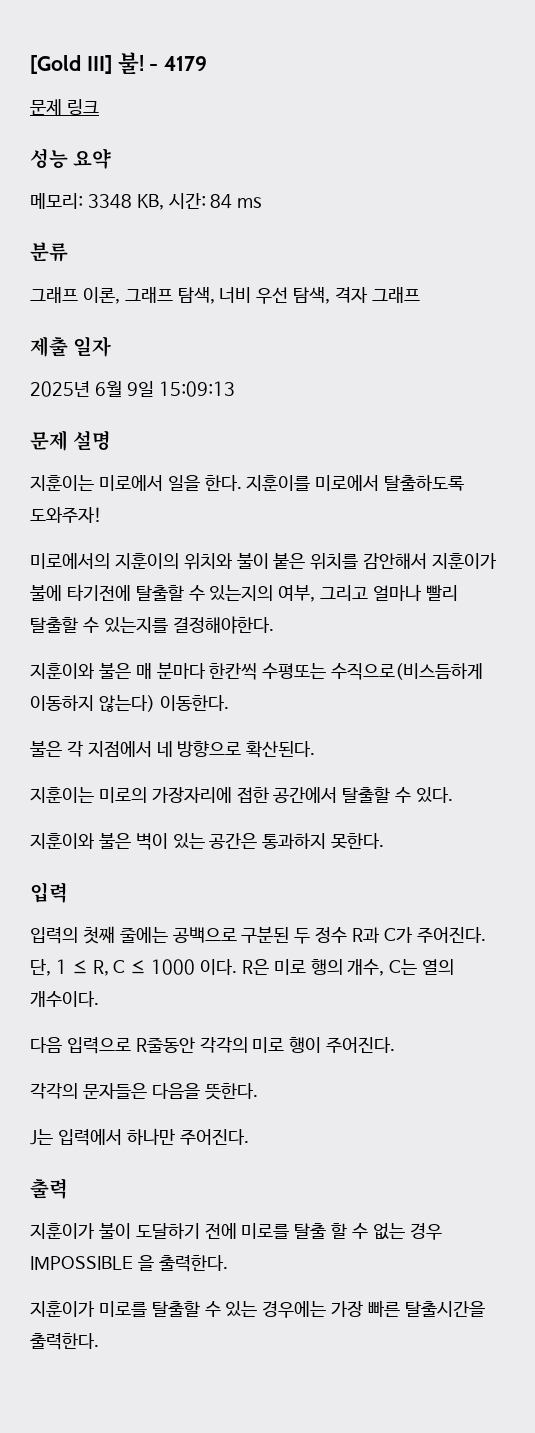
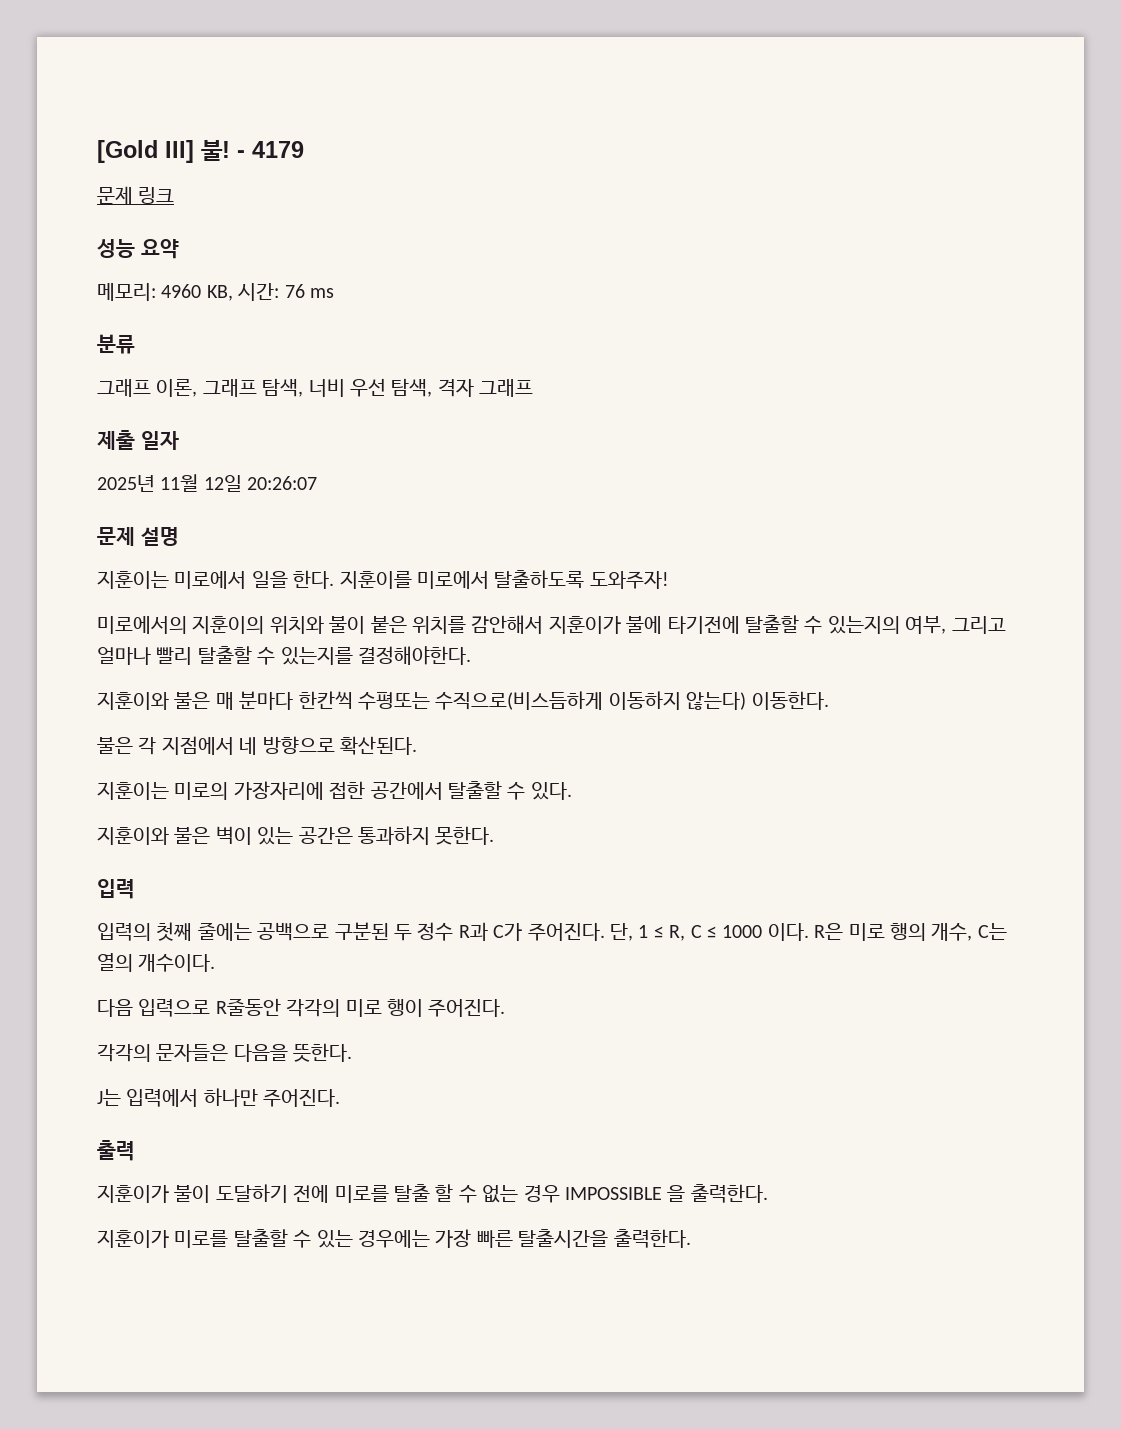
- 메모리: 3348 KB, 시간: 84 ms
+ 메모리: 4960 KB, 시간: 76 ms
- 2025년 6월 9일 15:09:13
+ 2025년 11월 12일 20:26:07

